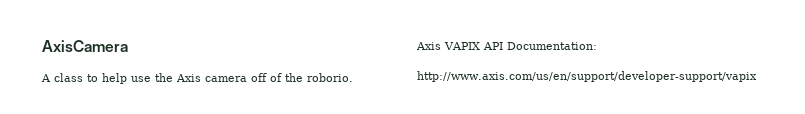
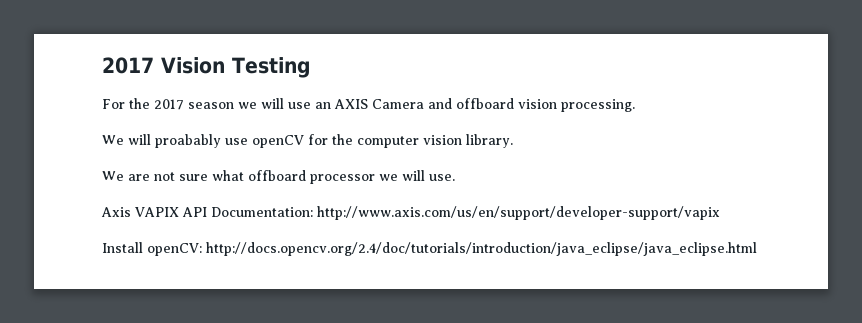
- AxisCamera
- A class to help use the Axis camera off of the roborio.
+ 2017 Vision Testing
+ For the 2017 season we will use an AXIS Camera and offboard vision processing.
+ We will proabably use openCV for the computer vision library.
+ We are not sure what offboard processor we will use.
- Axis VAPIX API Documentation:
- http://www.axis.com/us/en/support/developer-support/vapix
+ Axis VAPIX API Documentation: http://www.axis.com/us/en/support/developer-support/vapix
+ Install openCV: http://docs.opencv.org/2.4/doc/tutorials/introduction/java_eclipse/java_eclipse.html

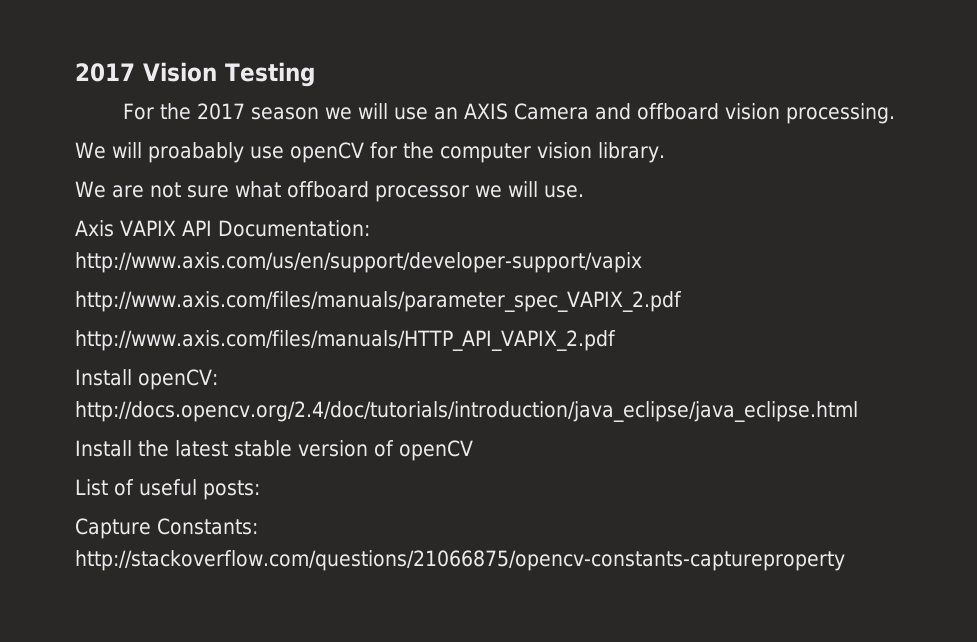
+ http://www.axis.com/files/manuals/parameter_spec_VAPIX_2.pdf
+ http://www.axis.com/files/manuals/HTTP_API_VAPIX_2.pdf
+ Install the latest stable version of openCV
+ List of useful posts:
+ Capture Constants: http://stackoverflow.com/questions/21066875/opencv-constants-captureproperty

